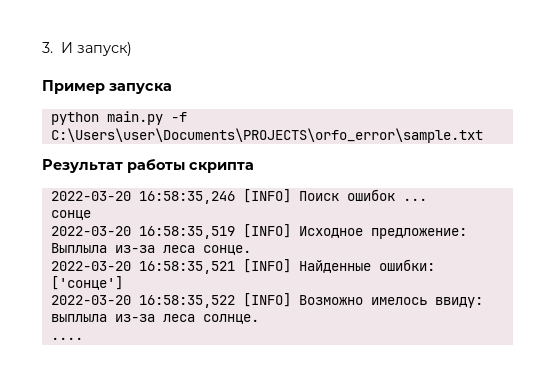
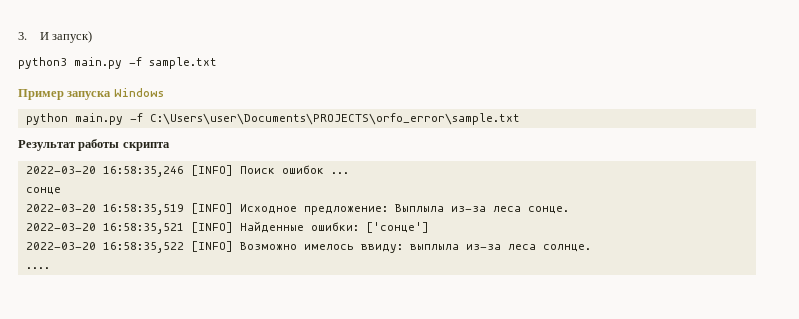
+ python3 main.py -f sample.txt
- Пример запуска
+ Пример запуска Windows

